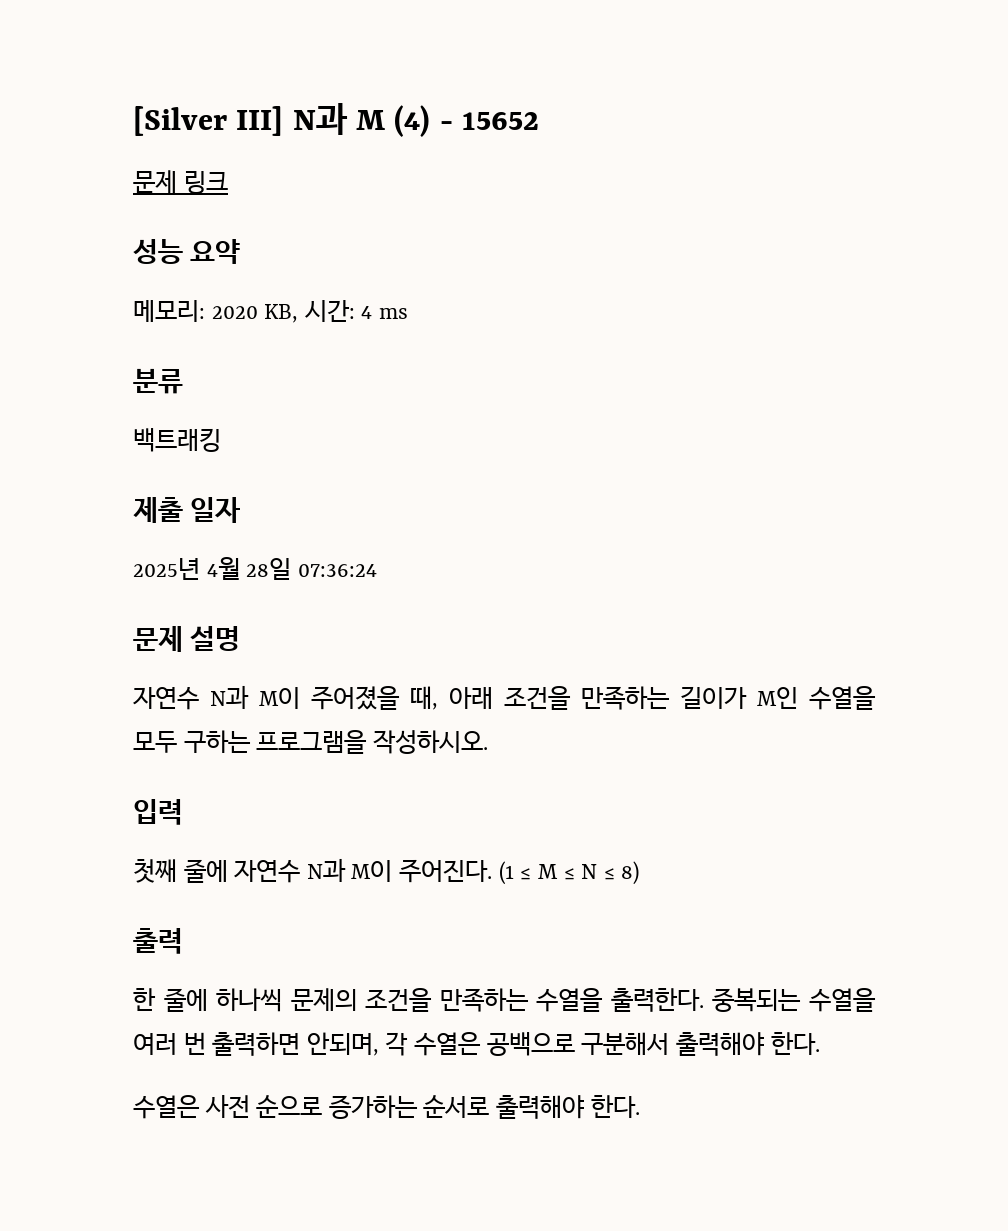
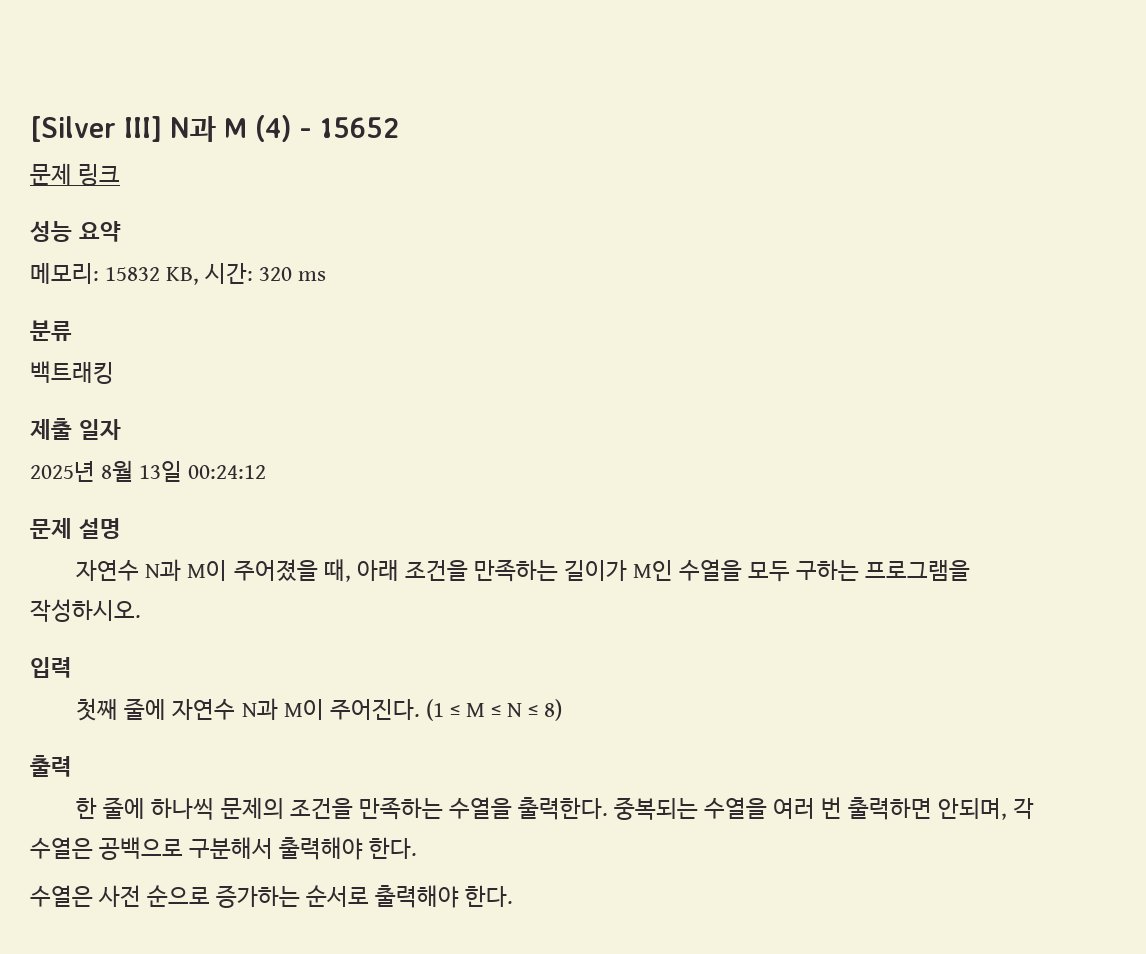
- 메모리: 2020 KB, 시간: 4 ms
+ 메모리: 15832 KB, 시간: 320 ms
- 2025년 4월 28일 07:36:24
+ 2025년 8월 13일 00:24:12

